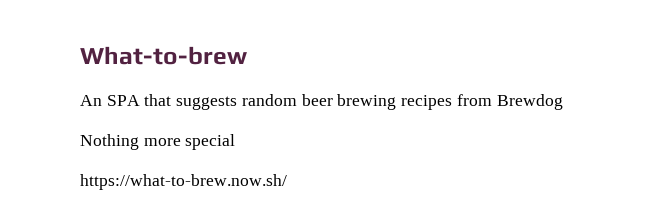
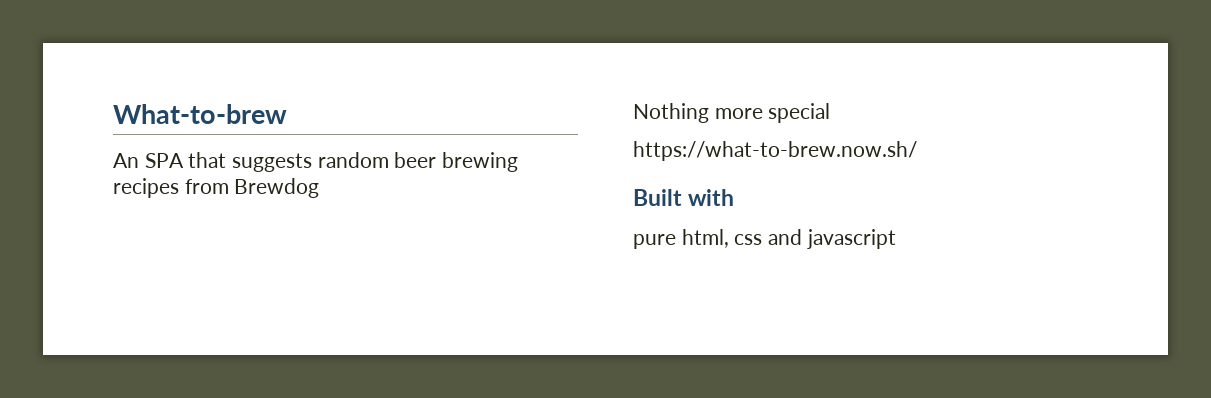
+ Built with
+ pure html, css and javascript

